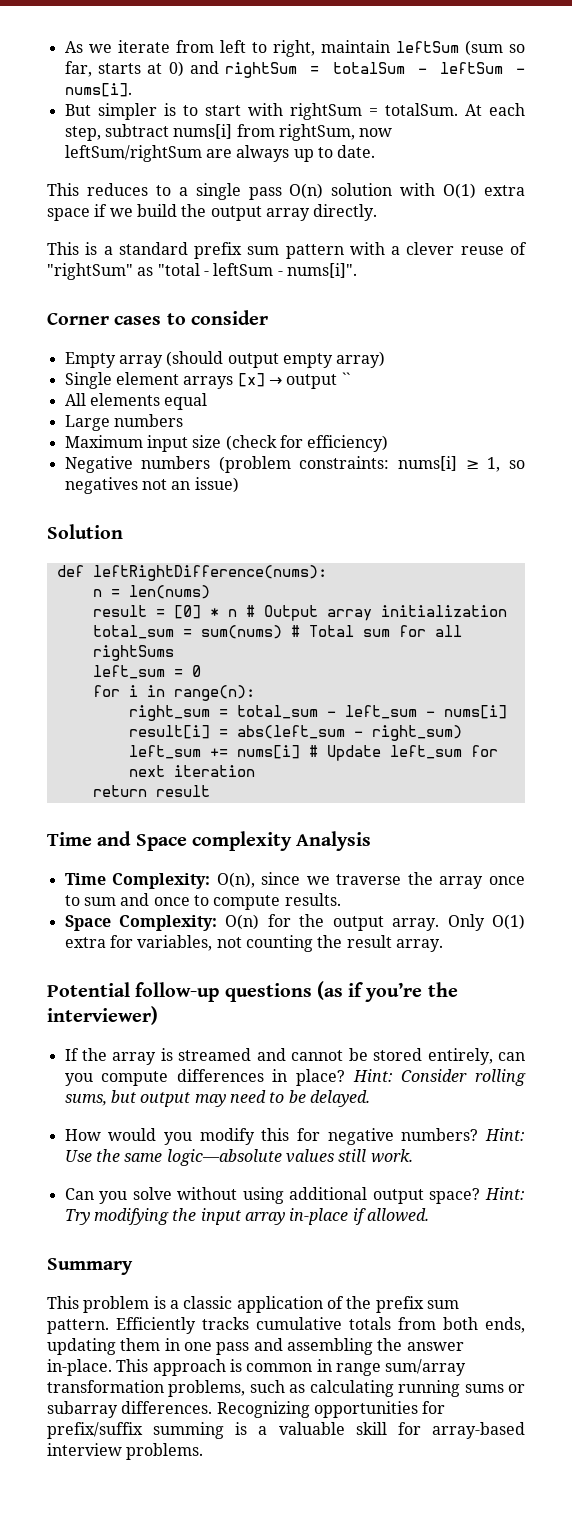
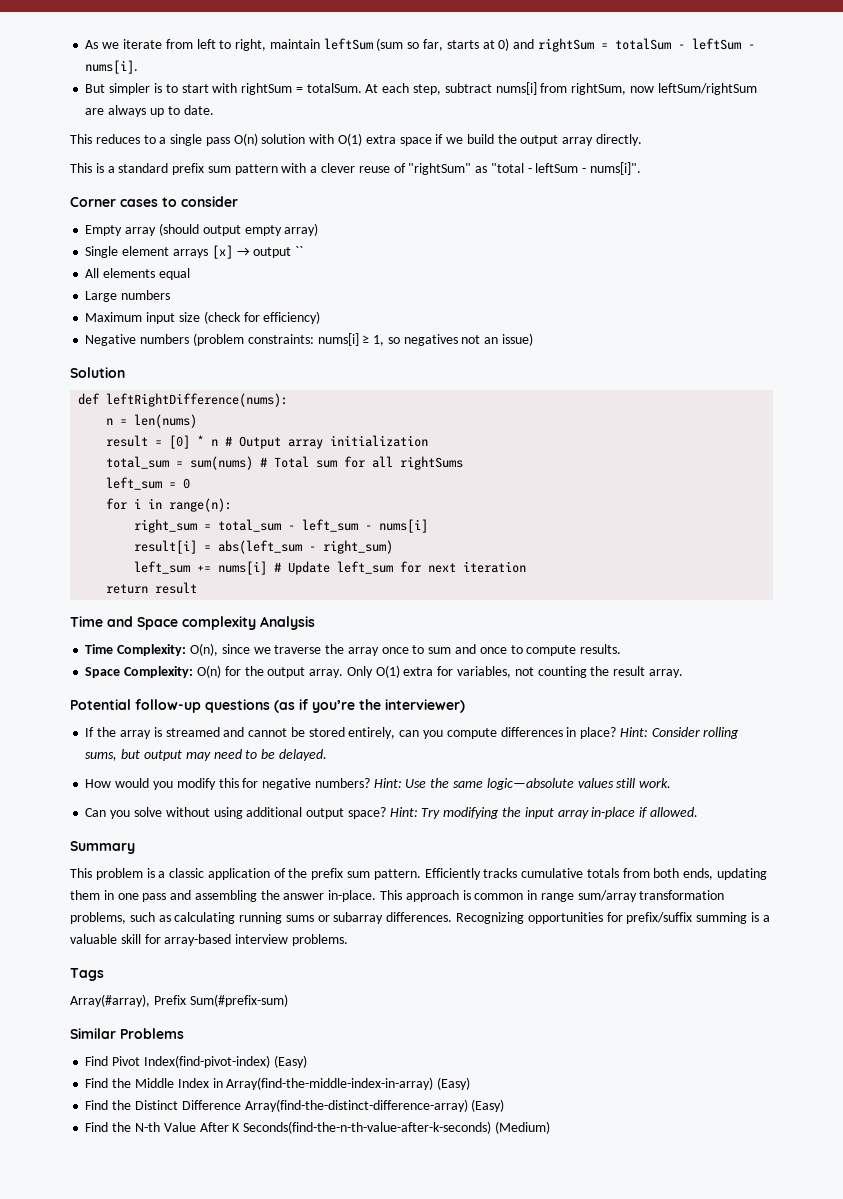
+ Tags
+ Array(#array), Prefix Sum(#prefix-sum)
+ Similar Problems
+ Find Pivot Index(find-pivot-index) (Easy)
+ Find the Middle Index in Array(find-the-middle-index-in-array) (Easy)
+ Find the Distinct Difference Array(find-the-distinct-difference-array) (Easy)
+ Find the N-th Value After K Seconds(find-the-n-th-value-after-k-seconds) (Medium)

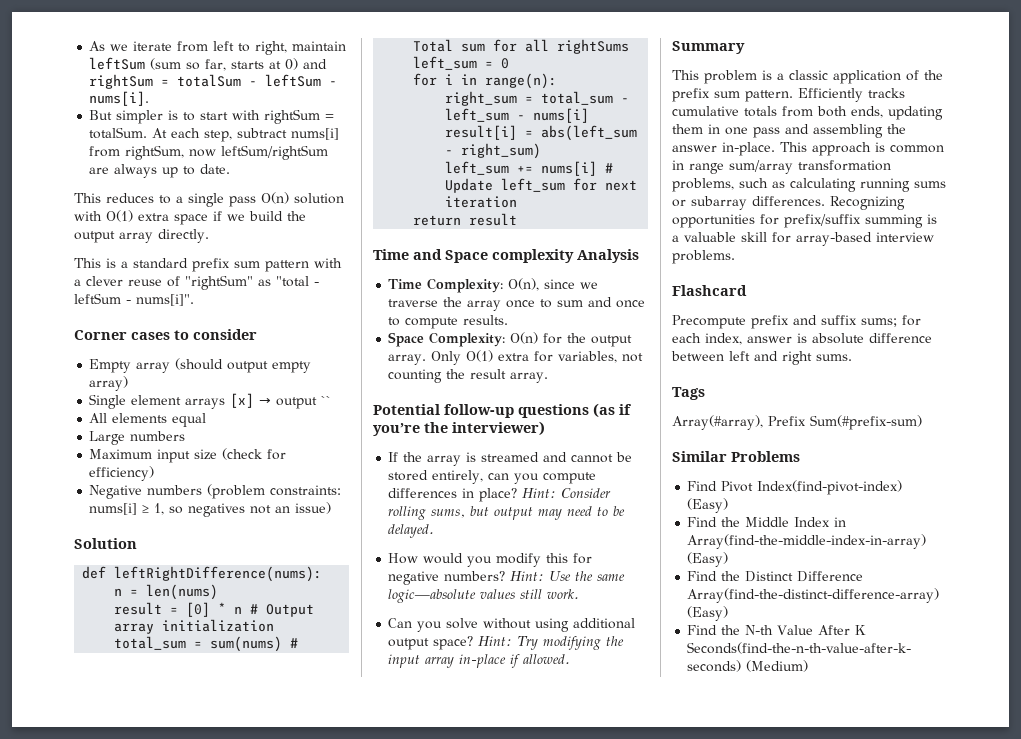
+ Flashcard
+ Precompute prefix and suffix sums; for each index, answer is absolute difference between left and right sums.

